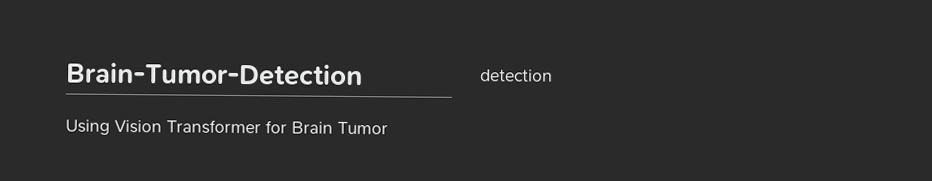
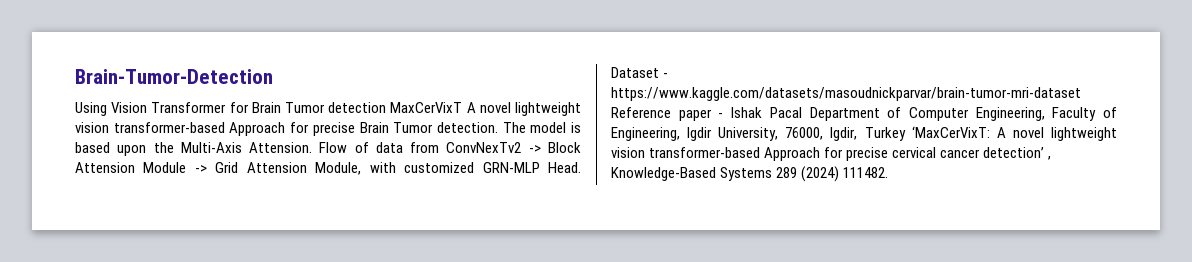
- Using Vision Transformer for Brain Tumor detection
+ Using Vision Transformer for Brain Tumor detection MaxCerVixT A novel lightweight vision transformer-based Approach for precise Brain Tumor detection. The model is based upon the Multi-Axis Attension. Flow of data from ConvNexTv2 -> Block Attension Module -> Grid Attension Module, with customized GRN-MLP Head. Dataset - https://www.kaggle.com/datasets/masoudnickparvar/brain-tumor-mri-dataset Reference paper - Ishak Pacal Department of Computer Engineering, Faculty of Engineering, Igdir University, 76000, Igdir, Turkey ‘MaxCerVixT: A novel lightweight vision transformer-based Approach for precise cervical cancer detection’ , Knowledge-Based Systems 289 (2024) 111482.

